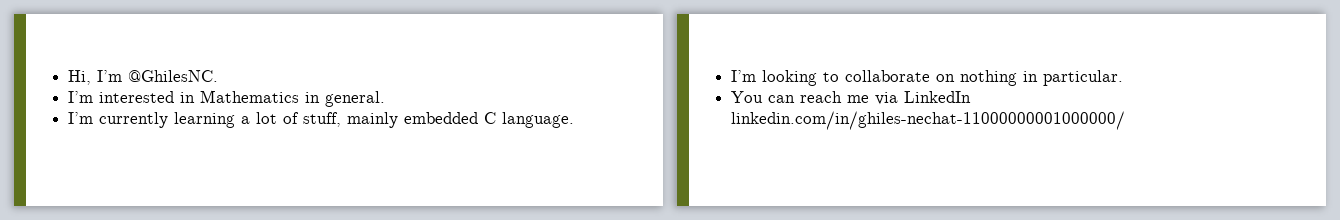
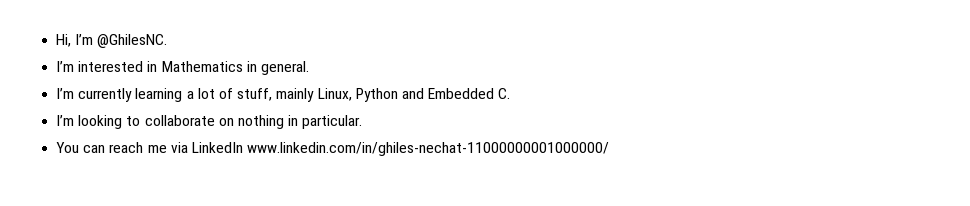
- I’m currently learning a lot of stuff, mainly embedded C language.
+ I’m currently learning a lot of stuff, mainly Linux, Python and Embedded C.
- You can reach me via LinkedIn linkedin.com/in/ghiles-nechat-11000000001000000/
+ You can reach me via LinkedIn www.linkedin.com/in/ghiles-nechat-11000000001000000/

